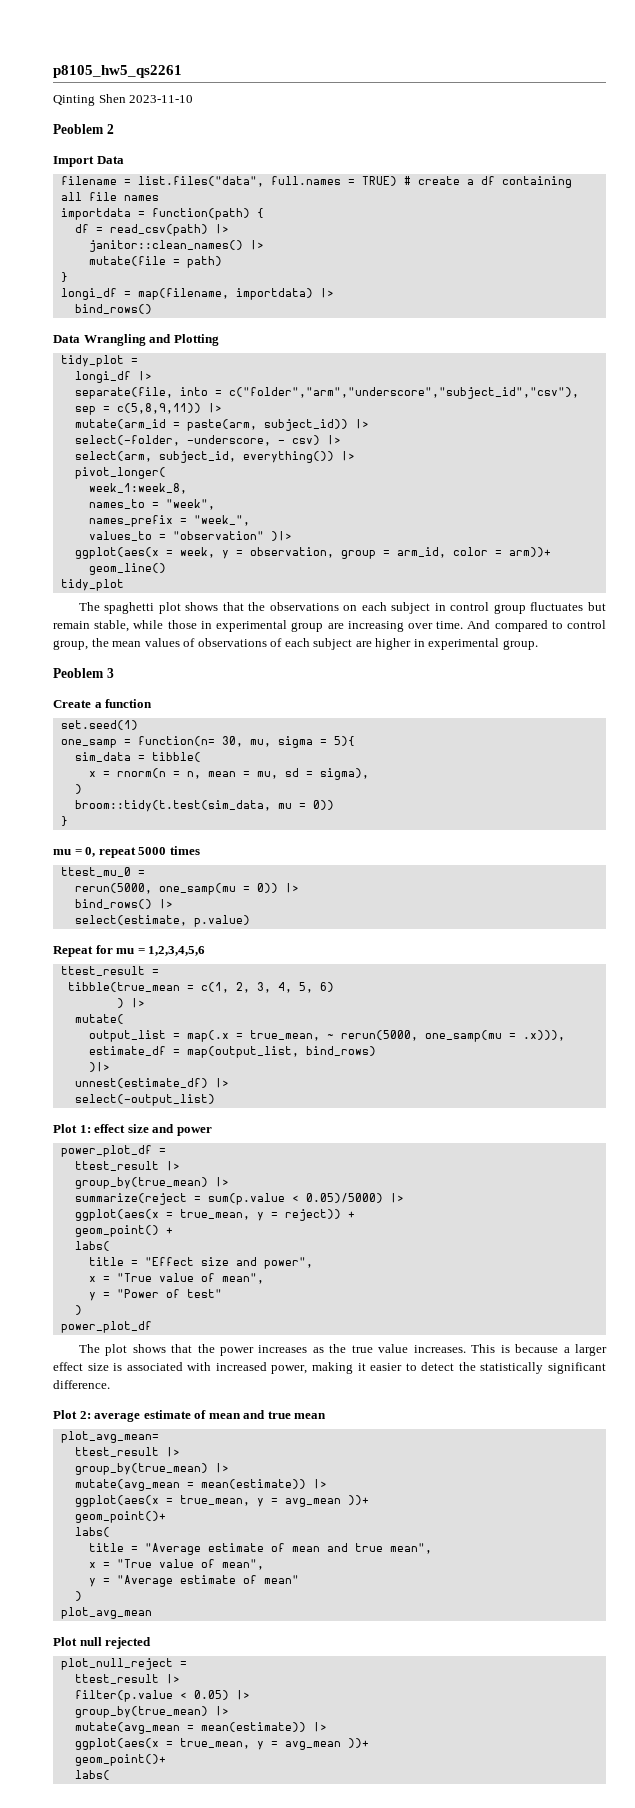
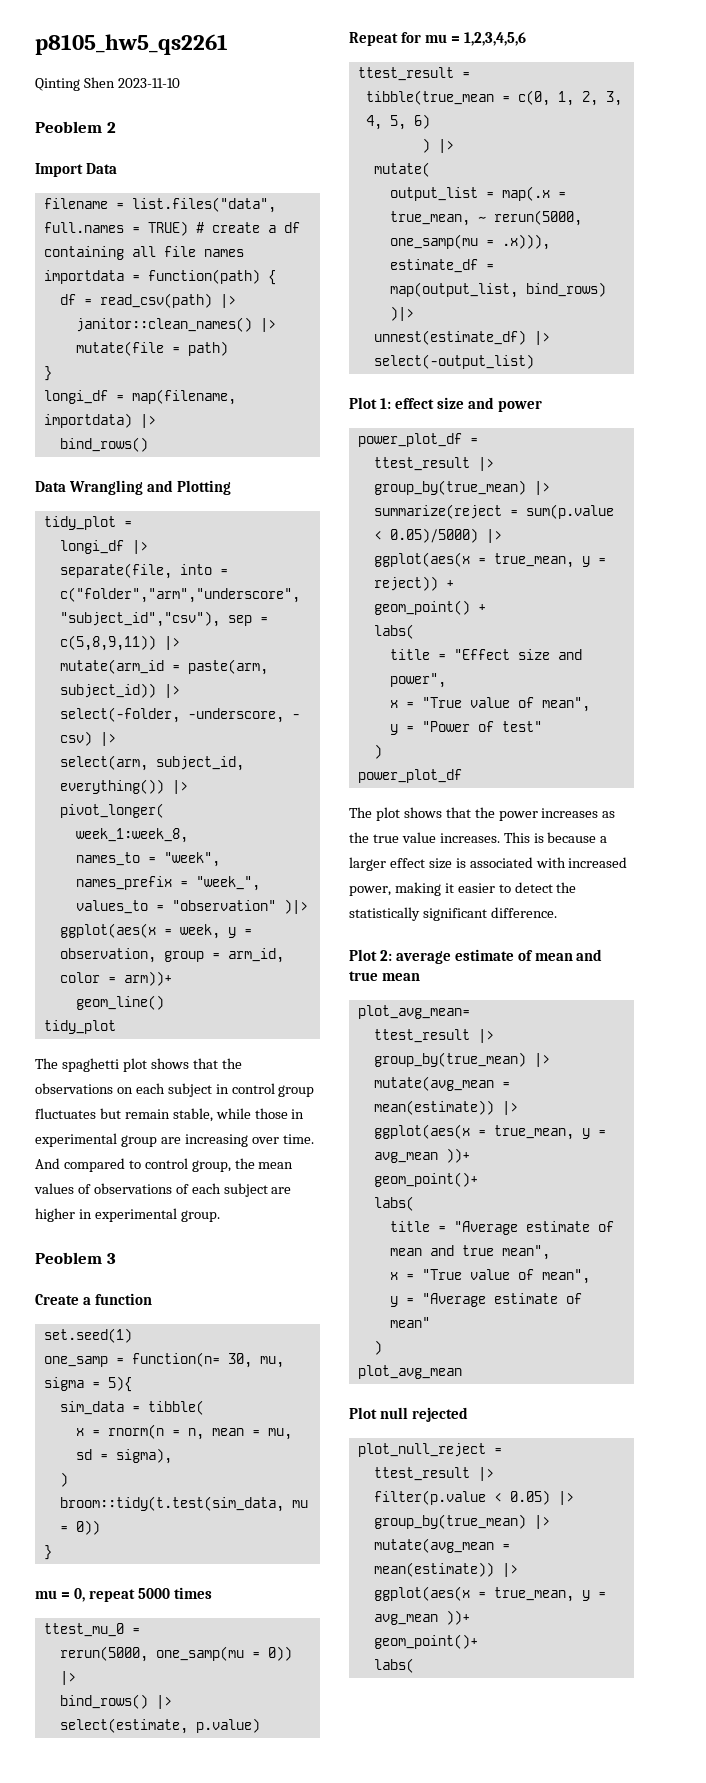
- tibble(true_mean = c(1, 2, 3, 4, 5, 6)
+ tibble(true_mean = c(0, 1, 2, 3, 4, 5, 6)

